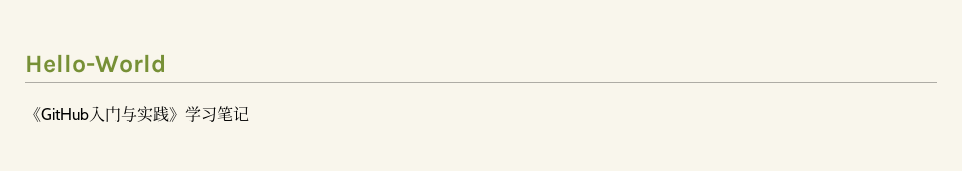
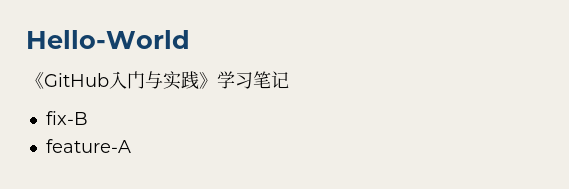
+ fix-B
+ feature-A

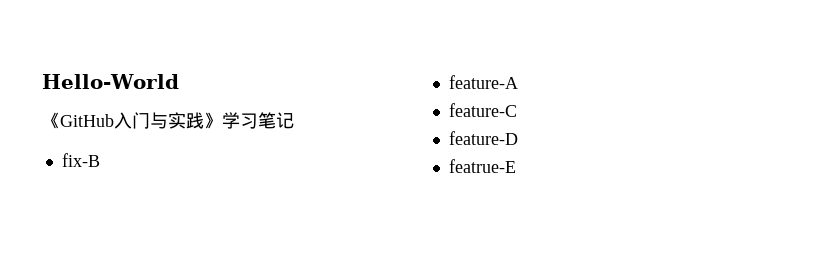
+ feature-C
+ feature-D
+ featrue-E

